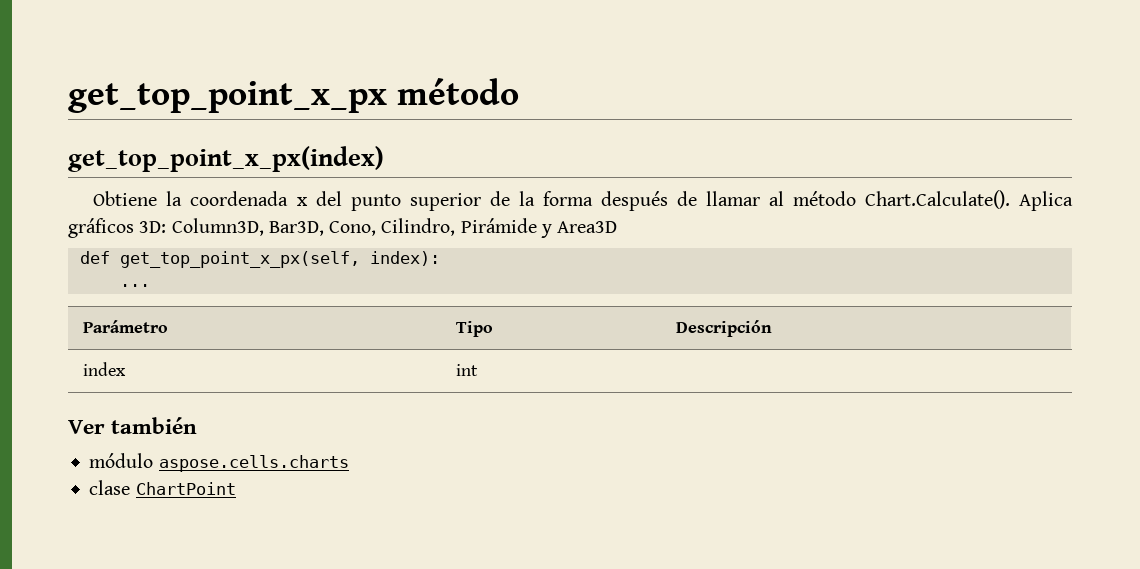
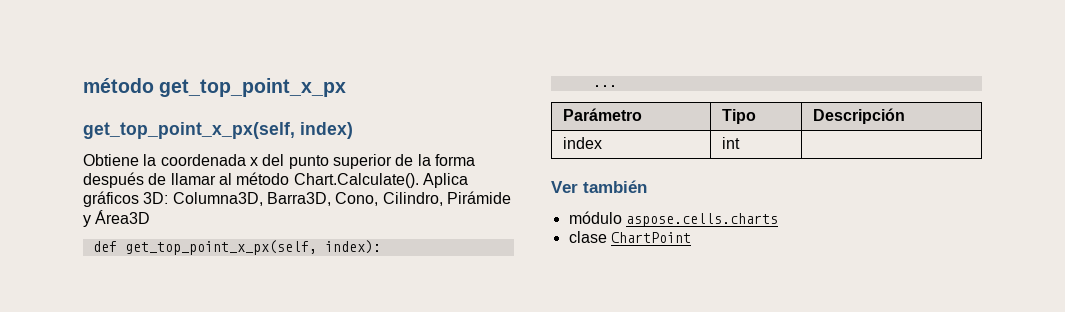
- get_top_point_x_px método
- get_top_point_x_px(index)
+ método get_top_point_x_px
+ get_top_point_x_px(self, index)
- Obtiene la coordenada x del punto superior de la forma después de llamar al método Chart.Calculate(). Aplica gráficos 3D: Column3D, Bar3D, Cono, Cilindro, Pirámide y Area3D
+ Obtiene la coordenada x del punto superior de la forma después de llamar al método Chart.Calculate(). Aplica gráficos 3D: Columna3D, Barra3D, Cono, Cilindro, Pirámide y Área3D

